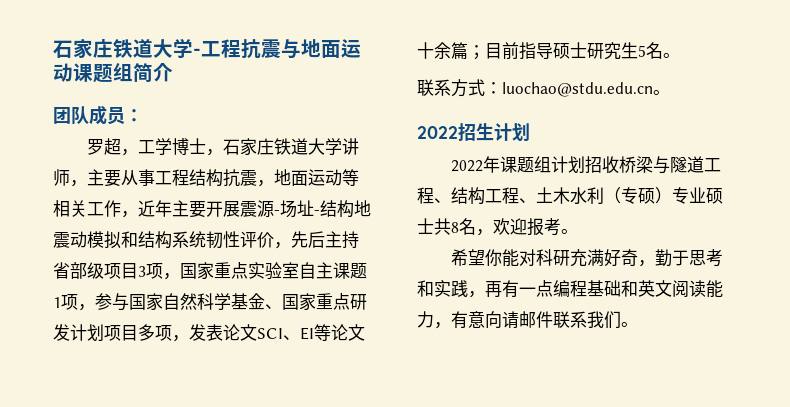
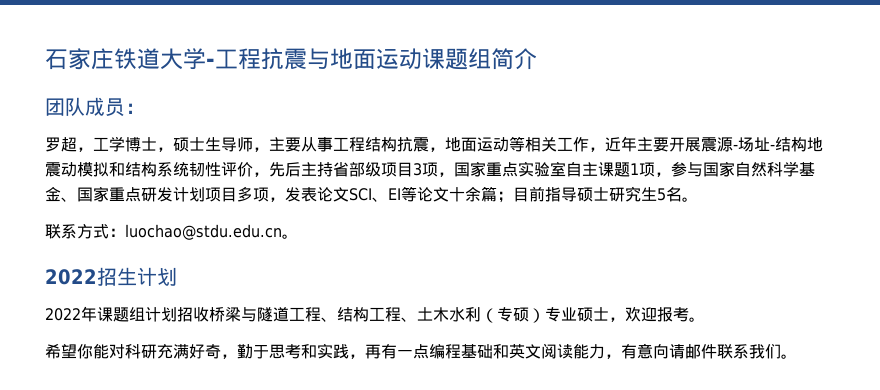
- 罗超，工学博士，石家庄铁道大学讲师，主要从事工程结构抗震，地面运动等相关工作，近年主要开展震源-场址-结构地震动模拟和结构系统韧性评价，先后主持省部级项目3项，国家重点实验室自主课题1项，参与国家自然科学基金、国家重点研发计划项目多项，发表论文SCI、EI等论文十余篇；
+ 罗超，工学博士，硕士生导师，主要从事工程结构抗震，地面运动等相关工作，近年主要开展震源-场址-结构地震动模拟和结构系统韧性评价，先后主持省部级项目3项，国家重点实验室自主课题1项，参与国家自然科学基金、国家重点研发计划项目多项，发表论文SCI、EI等论文十余篇；
- 2022年课题组计划招收桥梁与隧道工程、结构工程、土木水利（专硕）专业硕士共8名，欢迎报考。
+ 2022年课题组计划招收桥梁与隧道工程、结构工程、土木水利（专硕）专业硕士，欢迎报考。

